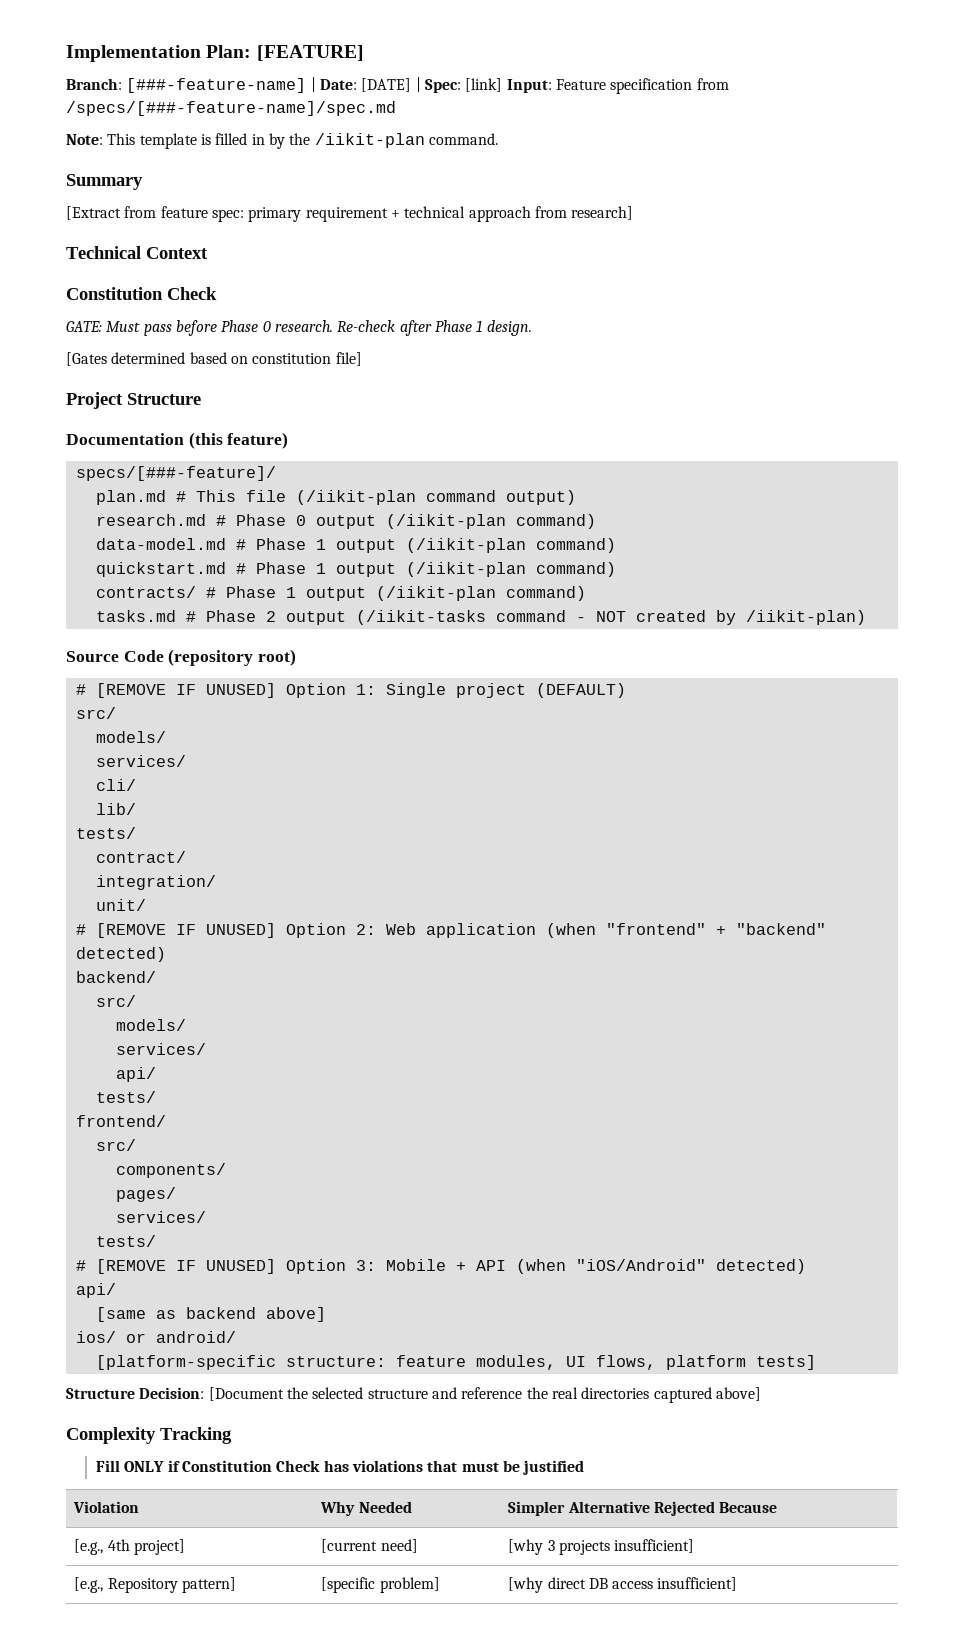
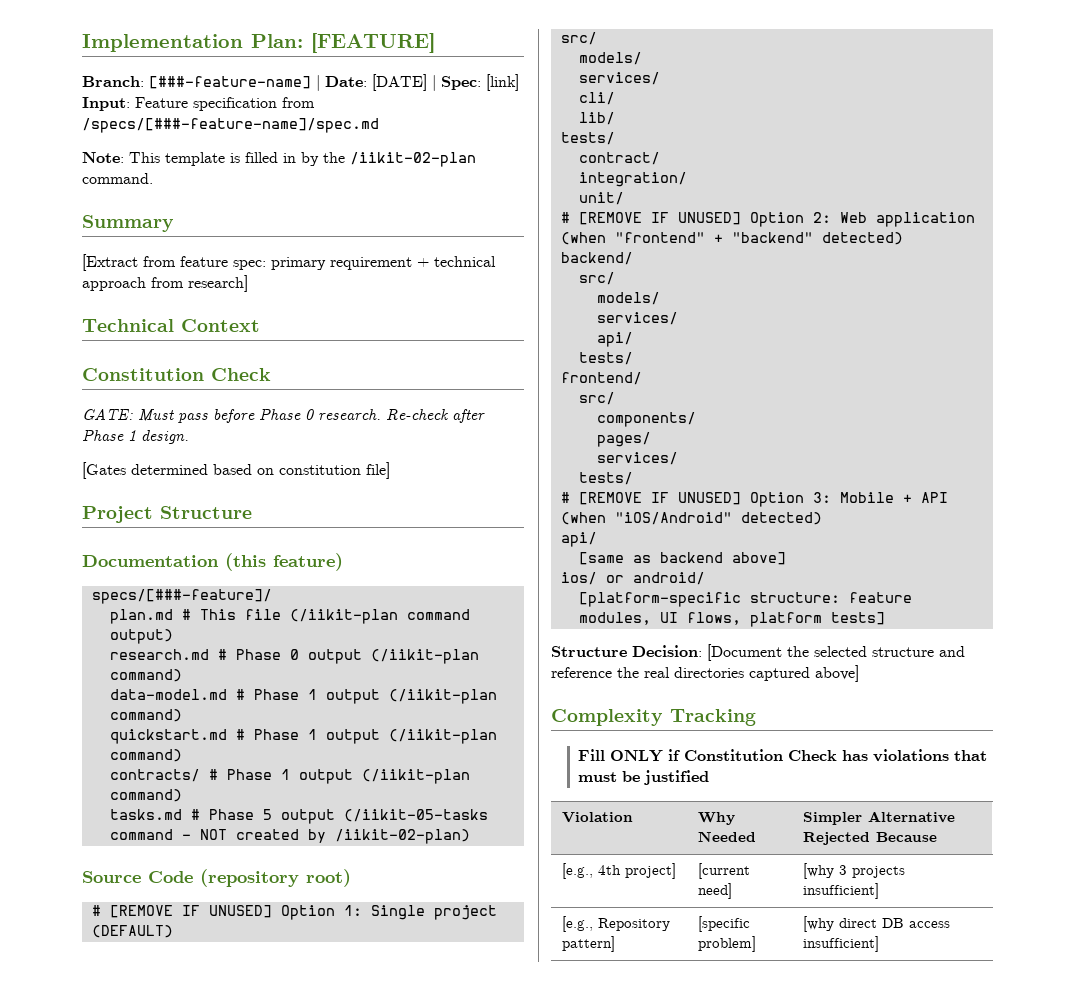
- Note: This template is filled in by the /iikit-plan command.
+ Note: This template is filled in by the /iikit-02-plan command.
- tasks.md # Phase 2 output (/iikit-tasks command - NOT created by /iikit-plan)
+ tasks.md # Phase 5 output (/iikit-05-tasks command - NOT created by /iikit-02-plan)

